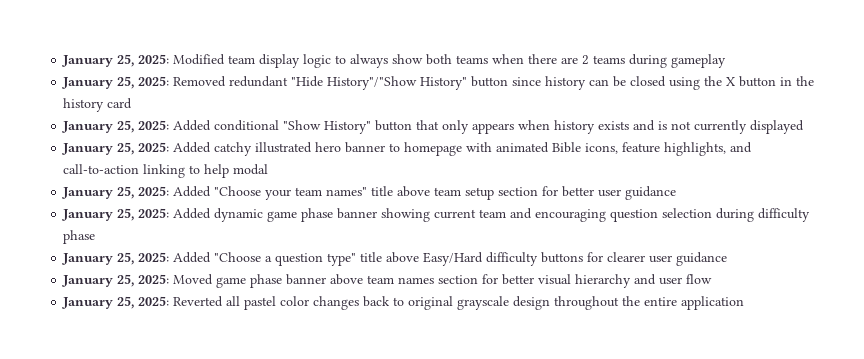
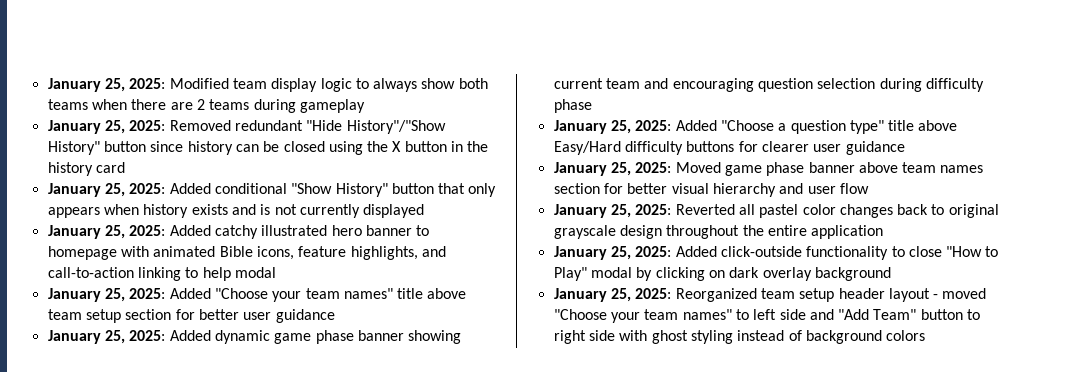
+ January 25, 2025: Added click-outside functionality to close "How to Play" modal by clicking on dark overlay background
+ January 25, 2025: Reorganized team setup header layout - moved "Choose your team names" to left side and "Add Team" button to right side with ghost styling instead of background colors

